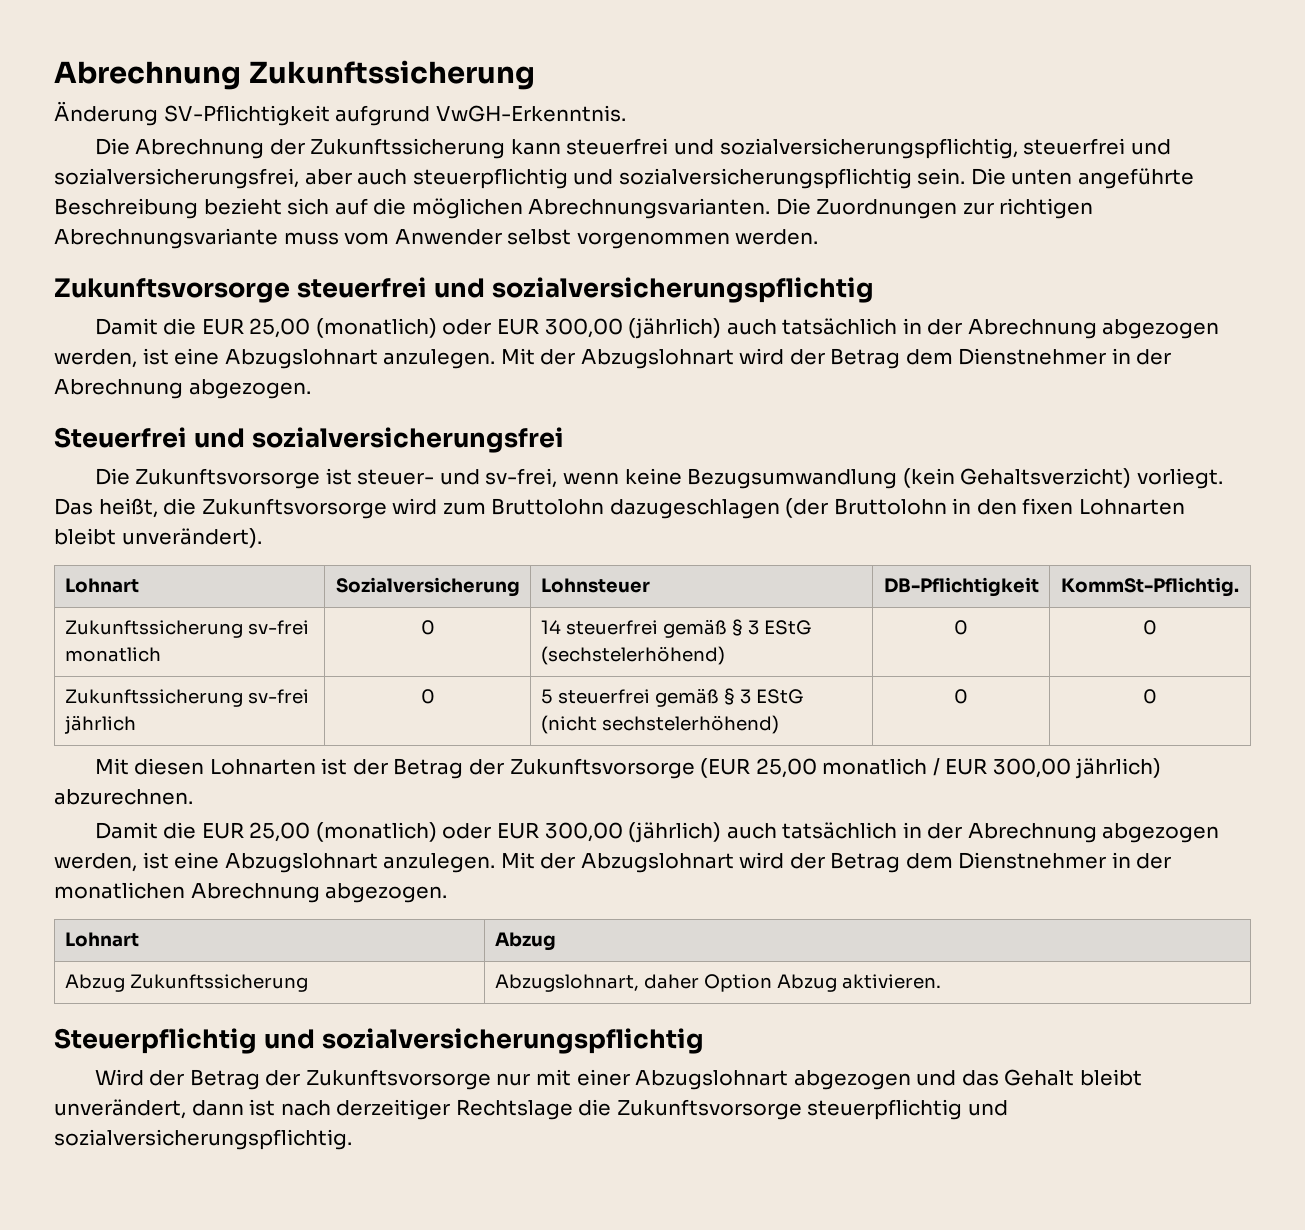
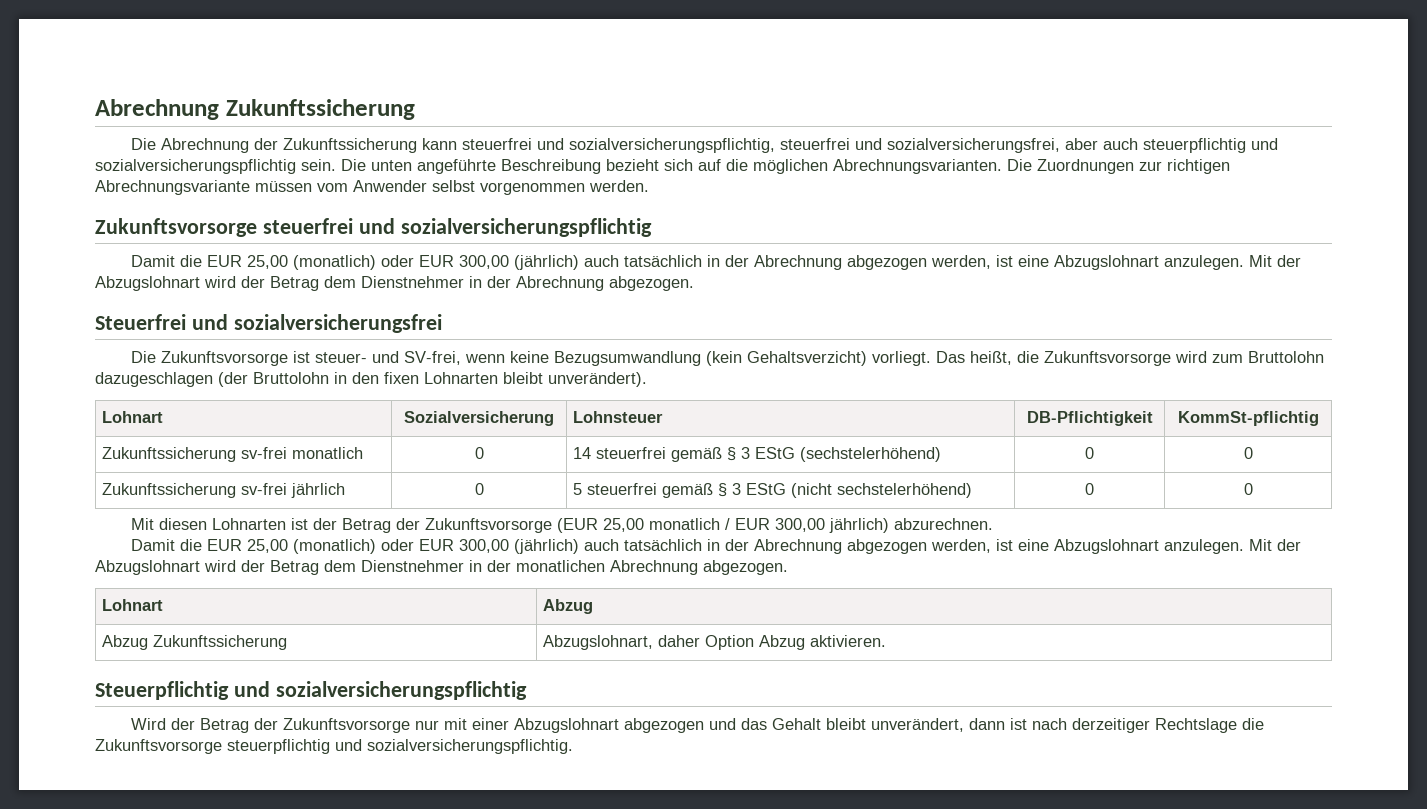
- Änderung SV-Pflichtigkeit aufgrund VwGH-Erkenntnis.
- Die Zuordnungen zur richtigen Abrechnungsvariante muss vom Anwender selbst vorgenommen werden.
+ Die Zuordnungen zur richtigen Abrechnungsvariante müssen vom Anwender selbst vorgenommen werden.
- Die Zukunftsvorsorge ist steuer- und sv-frei, wenn keine Bezugsumwandlung (kein Gehaltsverzicht) vorliegt.
+ Die Zukunftsvorsorge ist steuer- und SV-frei, wenn keine Bezugsumwandlung (kein Gehaltsverzicht) vorliegt.
- Lohnart | Sozialversicherung | Lohnsteuer | DB-Pflichtigkeit | KommSt-Pflichtig.
+ Lohnart | Sozialversicherung | Lohnsteuer | DB-Pflichtigkeit | KommSt-pflichtig

